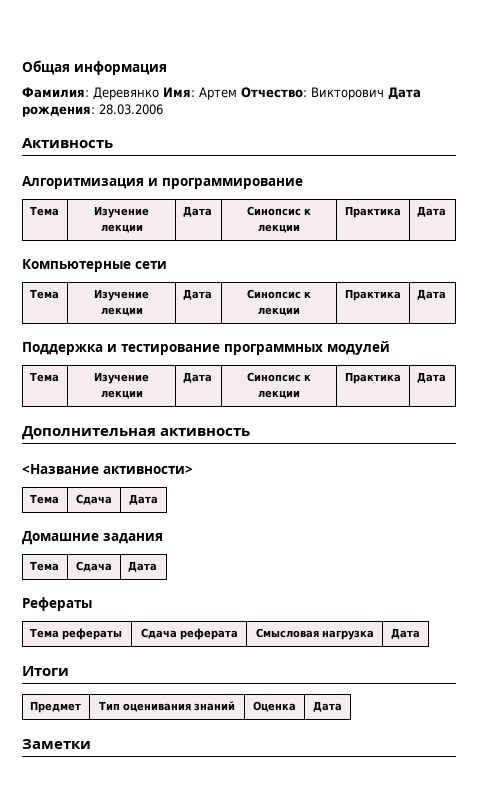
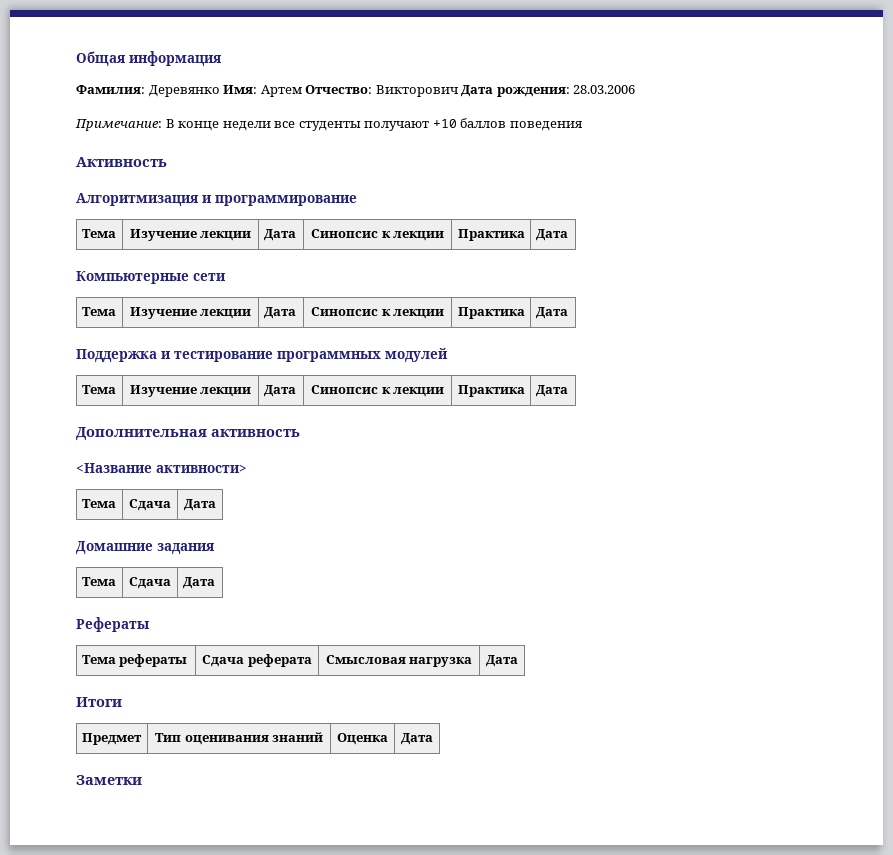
+ Примечание: В конце недели все студенты получают +10 баллов поведения

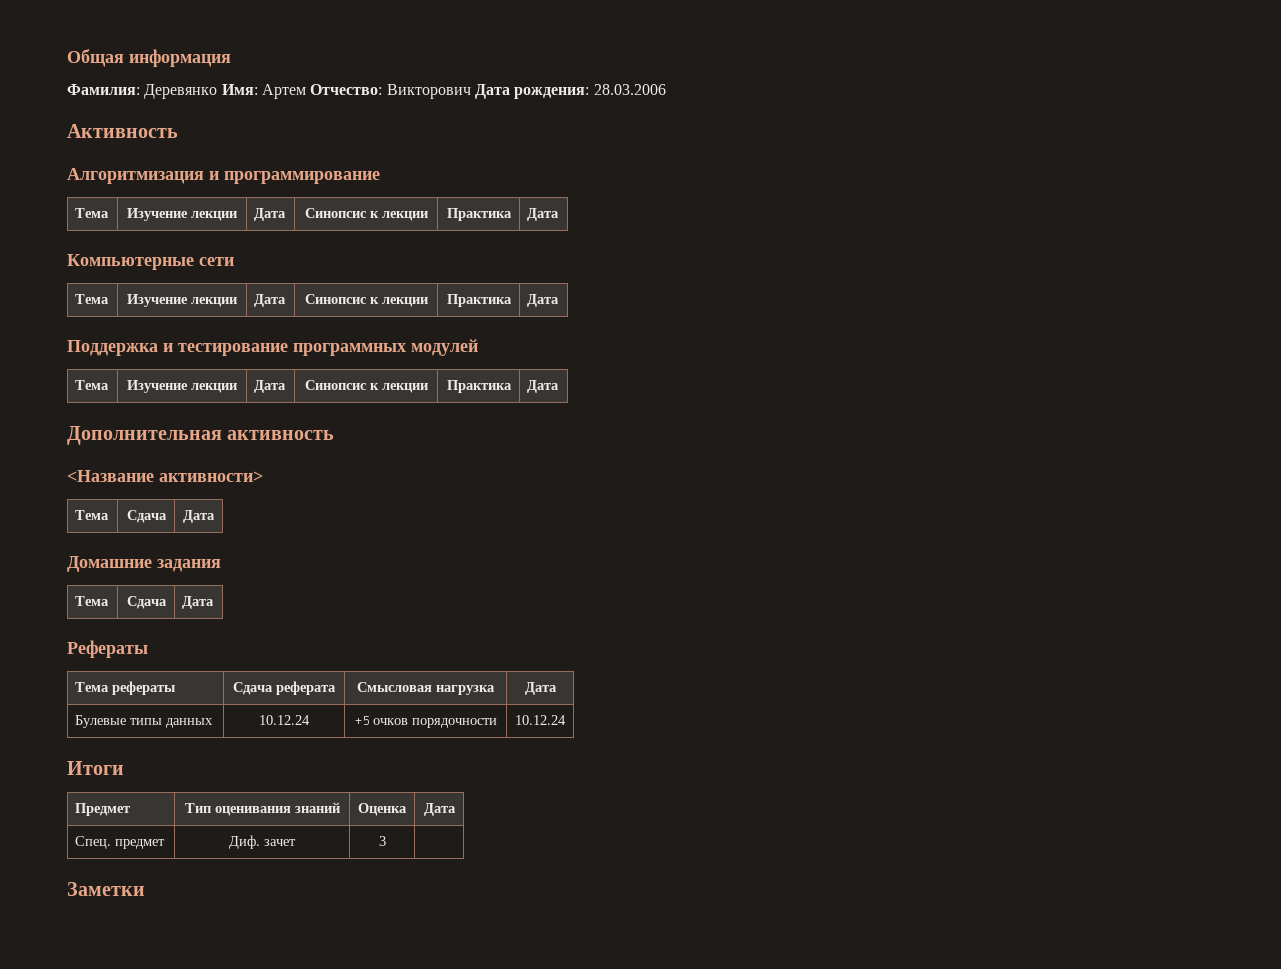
- Примечание: В конце недели все студенты получают +10 баллов поведения
+ Булевые типы данных | 10.12.24 | +5 очков порядочности | 10.12.24
+ Спец. предмет | Диф. зачет | 3 |

